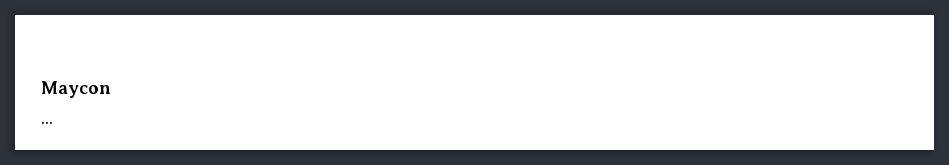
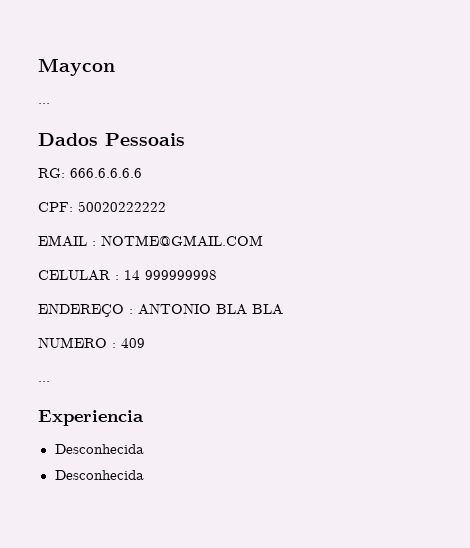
+ Dados Pessoais
+ RG: 666.6.6.6.6
+ CPF: 50020222222
+ EMAIL : NOTME@GMAIL.COM
+ CELULAR : 14 999999998
+ ENDEREÇO : ANTONIO BLA BLA
+ NUMERO : 409
+ ...
+ Experiencia
+ Desconhecida
+ Desconhecida

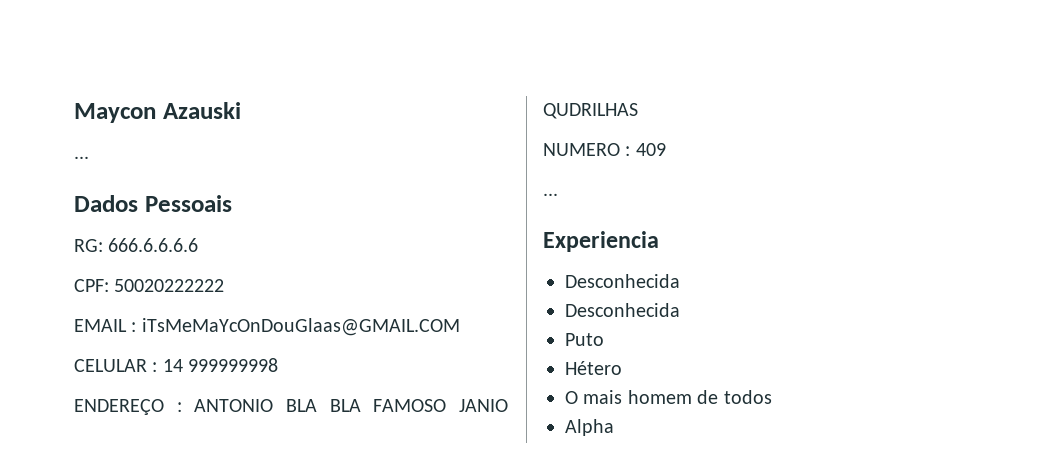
- Maycon
+ Maycon Azauski
- EMAIL : NOTME@GMAIL.COM
+ EMAIL : iTsMeMaYcOnDouGlaas@GMAIL.COM
- ENDEREÇO : ANTONIO BLA BLA
+ ENDEREÇO : ANTONIO BLA BLA FAMOSO JANIO QUDRILHAS
+ Puto
+ Hétero
+ O mais homem de todos
+ Alpha

